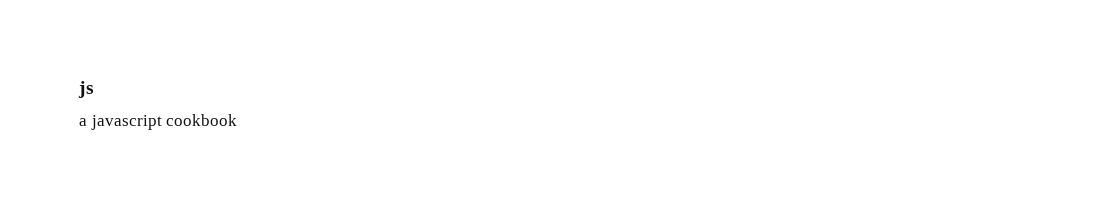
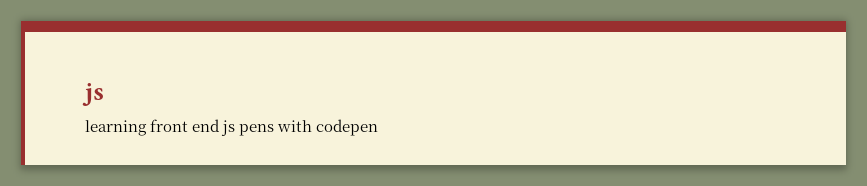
- a javascript cookbook
+ learning front end js pens with codepen

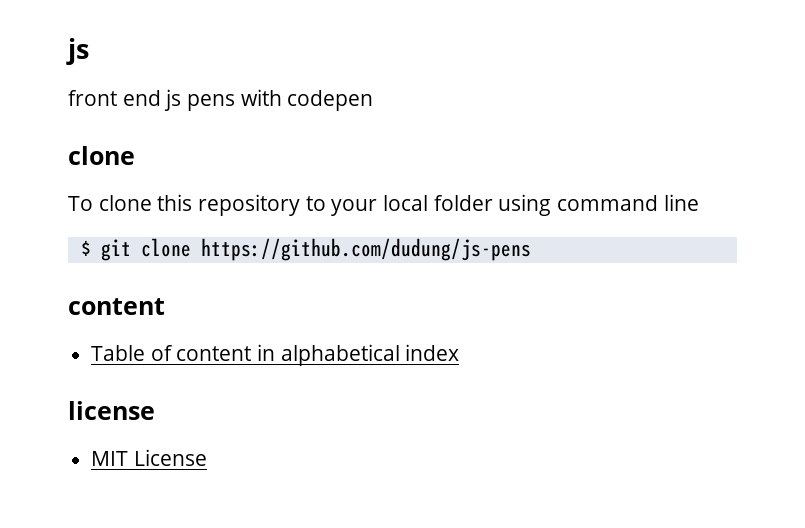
- learning front end js pens with codepen
+ front end js pens with codepen
+ clone
+ To clone this repository to your local folder using command line
+ $ git clone https://github.com/dudung/js-pens
+ content
+ Table of content in alphabetical index
+ license
+ MIT License

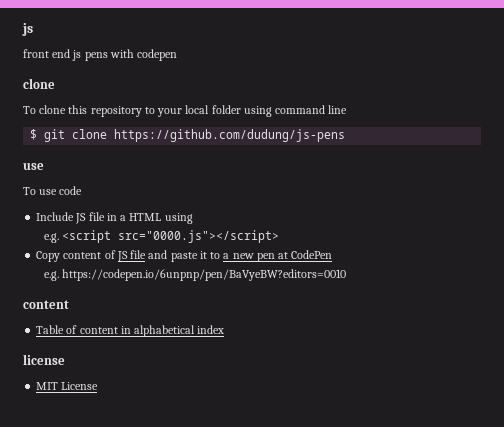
  $ git clone https://github.com/dudung/js-pens
+ use
+ To use code
+ Include JS file in a HTML using
+ e.g. <script src="0000.js"></script>
+ Copy content of JS file and paste it to a new pen at CodePen
+ e.g. https://codepen.io/6unpnp/pen/BaVyeBW?editors=0010

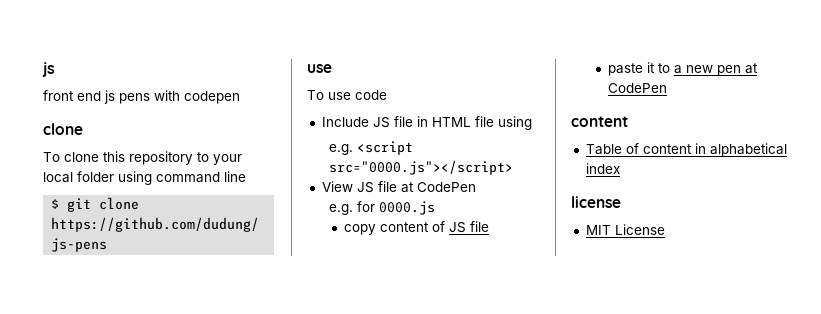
- Include JS file in a HTML using
+ Include JS file in HTML file using
- Copy content of JS file and paste it to a new pen at CodePen
+ View JS file at CodePen
+ e.g. for 0000.js
+ copy content of JS file
+ paste it to a new pen at CodePen
- e.g. https://codepen.io/6unpnp/pen/BaVyeBW?editors=0010

